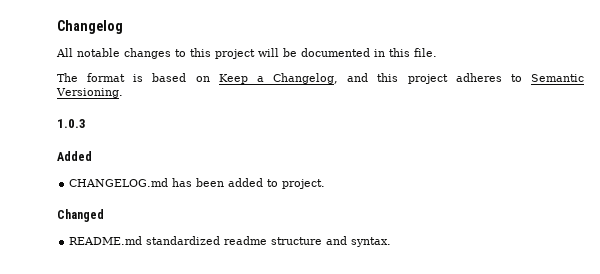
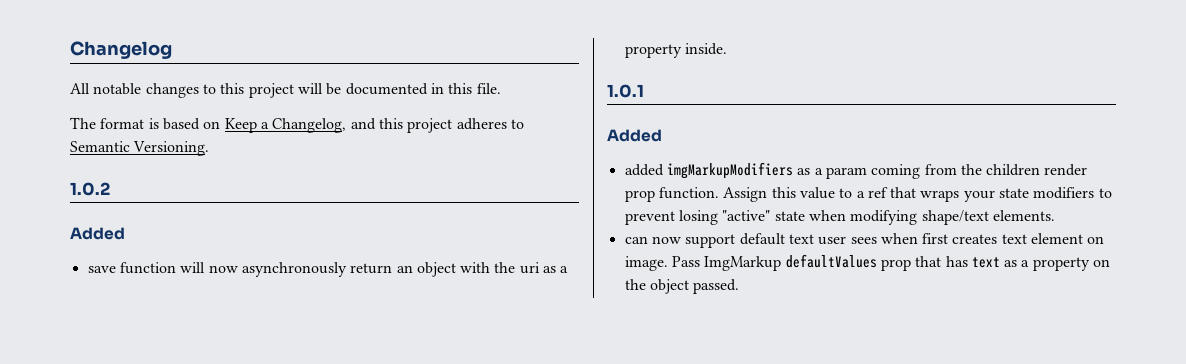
- 1.0.3
+ 1.0.2
  Added
- CHANGELOG.md has been added to project.
- Changed
- README.md standardized readme structure and syntax.
+ save function will now asynchronously return an object with the uri as a property inside.
+ 1.0.1
+ Added
+ added imgMarkupModifiers as a param coming from the children render prop function. Assign this value to a ref that wraps your state modifiers to prevent losing "active" state when modifying shape/text elements.
+ can now support default text user sees when first creates text element on image. Pass ImgMarkup defaultValues prop that has text as a property on the object passed.

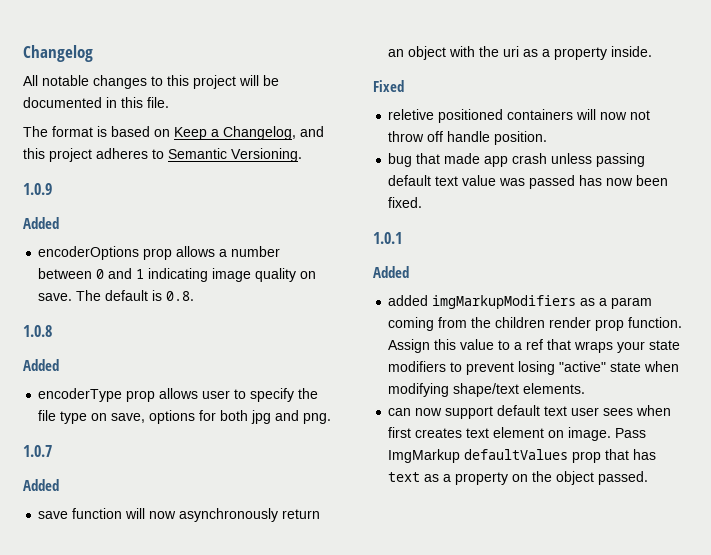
- 1.0.2
+ 1.0.9
+ Added
+ encoderOptions prop allows a number between 0 and 1 indicating image quality on save. The default is 0.8.
+ 1.0.8
+ Added
+ encoderType prop allows user to specify the file type on save, options for both jpg and png.
+ 1.0.7
+ Fixed
+ reletive positioned containers will now not throw off handle position.
+ bug that made app crash unless passing default text value was passed has now been fixed.

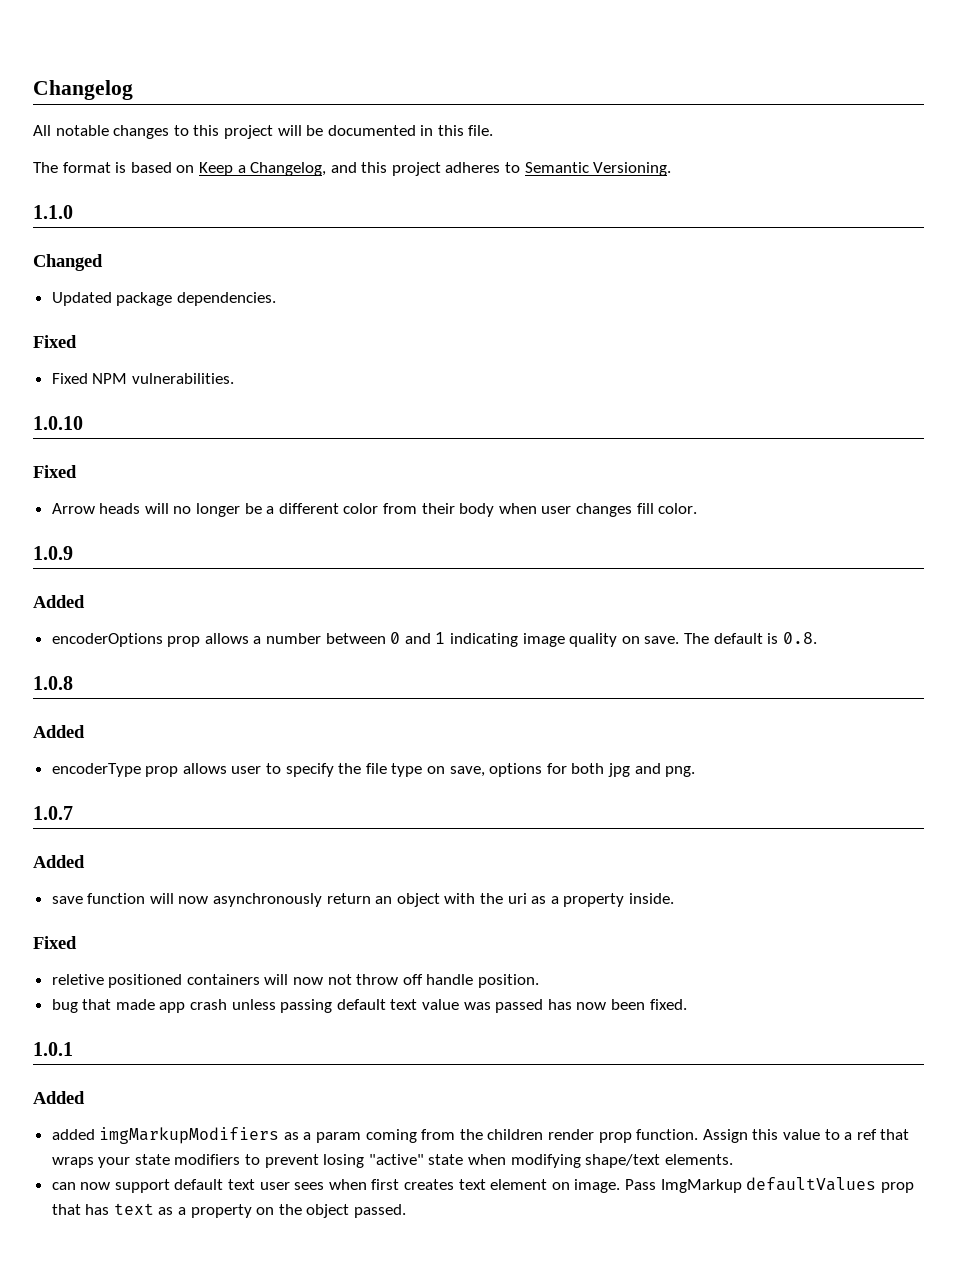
+ 1.1.0
+ Changed
+ Updated package dependencies.
+ Fixed
+ Fixed NPM vulnerabilities.
+ 1.0.10
+ Fixed
+ Arrow heads will no longer be a different color from their body when user changes fill color.

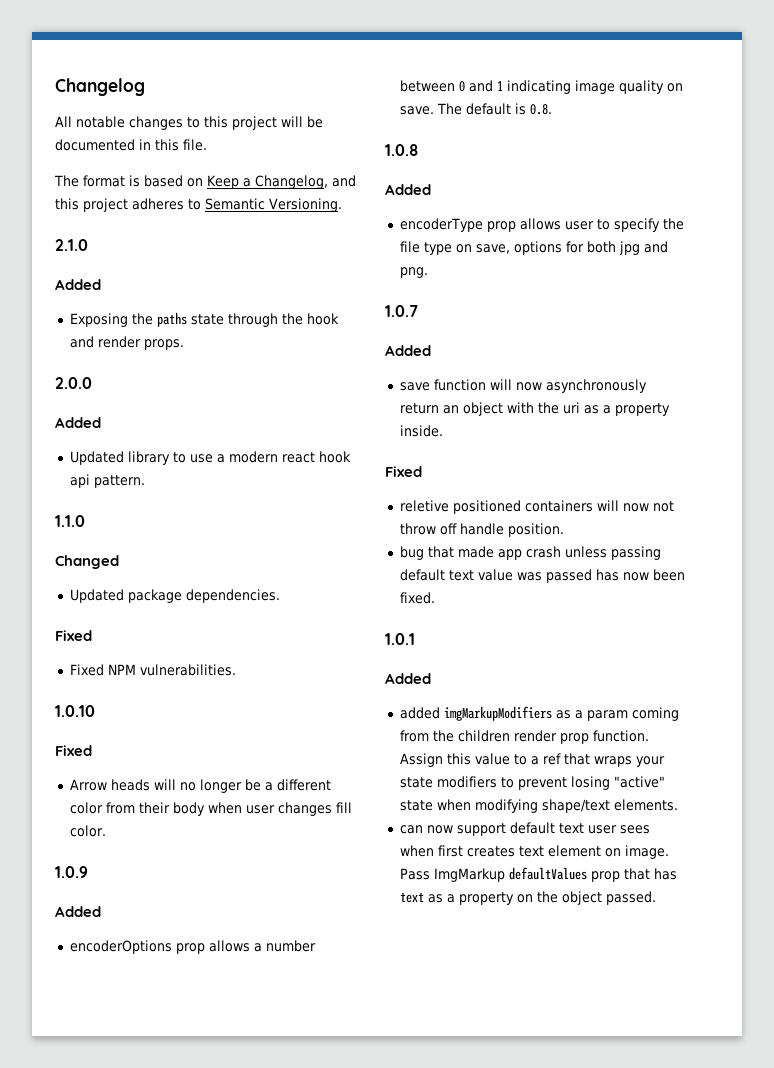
+ 2.1.0
+ Added
+ Exposing the paths state through the hook and render props.
+ 2.0.0
+ Added
+ Updated library to use a modern react hook api pattern.

